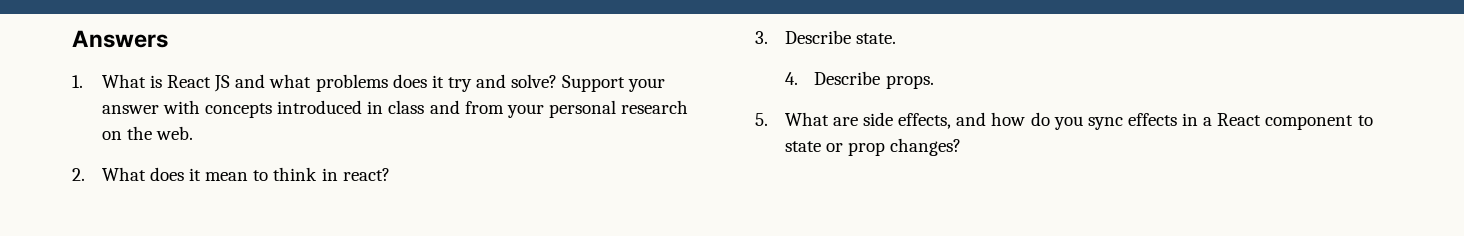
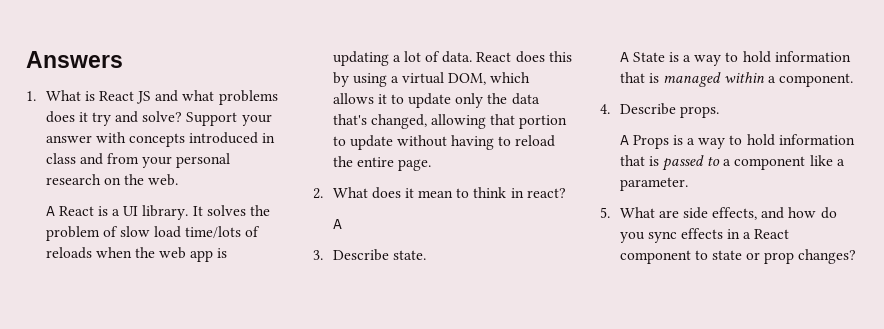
+ A React is a UI library. It solves the problem of slow load time/lots of reloads when the web app is updating a lot of data. React does this by using a virtual DOM, which allows it to update only the data that's changed, allowing that portion to update without having to reload the entire page.
  2. What does it mean to think in react?
+ A
+ A State is a way to hold information that is managed within a component.
  4. Describe props.
+ A Props is a way to hold information that is passed to a component like a parameter.

